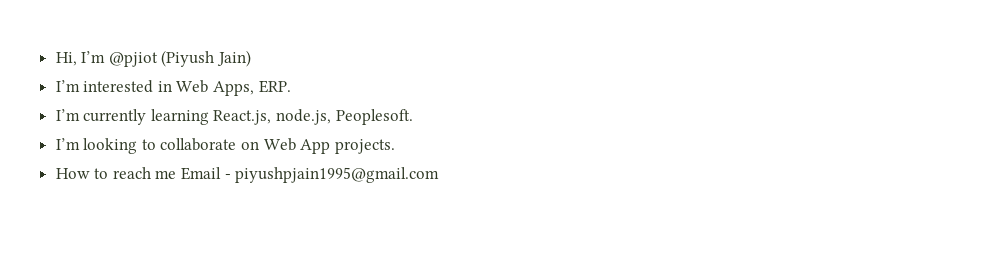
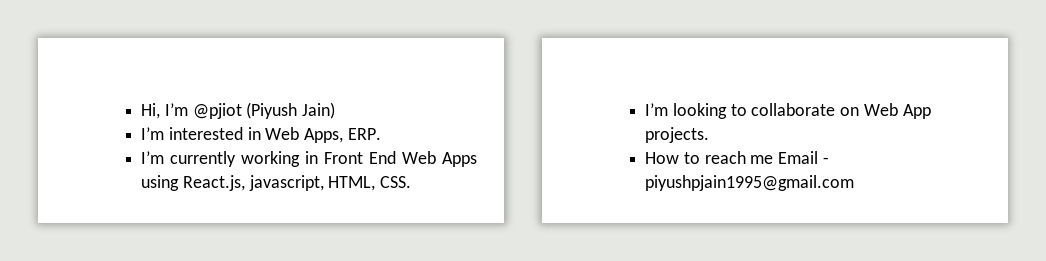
- I’m currently learning React.js, node.js, Peoplesoft.
+ I’m currently working in Front End Web Apps using React.js, javascript, HTML, CSS.

